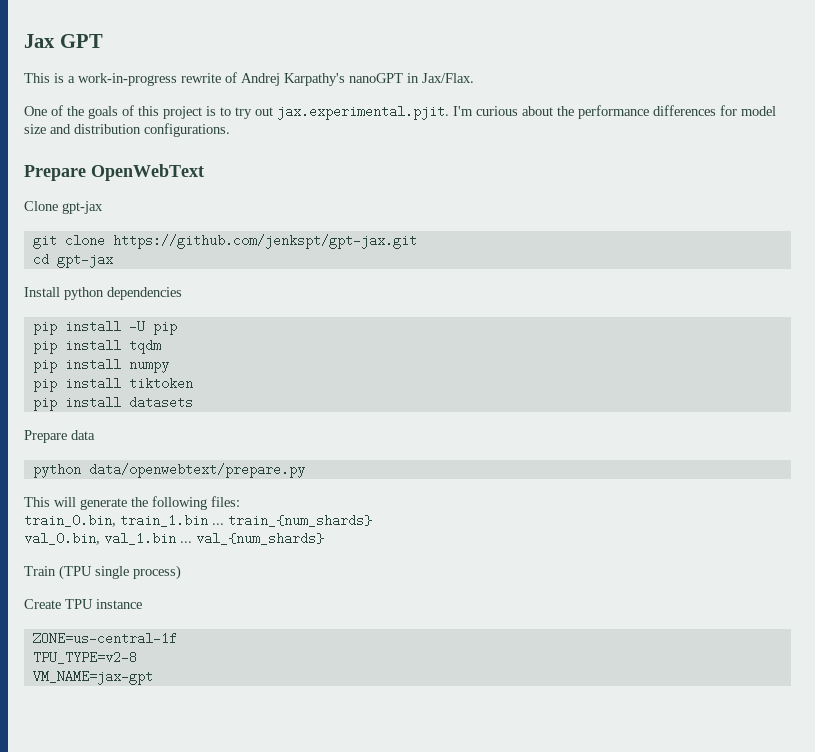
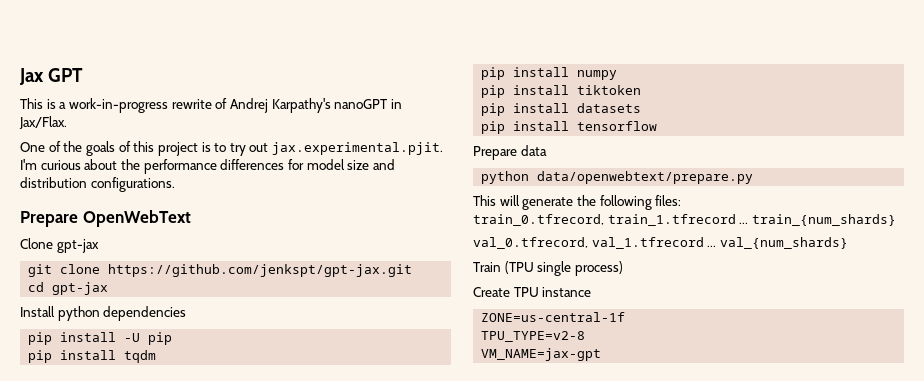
+ pip install tensorflow
- train_0.bin, train_1.bin ... train_{num_shards}
+ train_0.tfrecord, train_1.tfrecord ... train_{num_shards}
- val_0.bin, val_1.bin ... val_{num_shards}
+ val_0.tfrecord, val_1.tfrecord ... val_{num_shards}

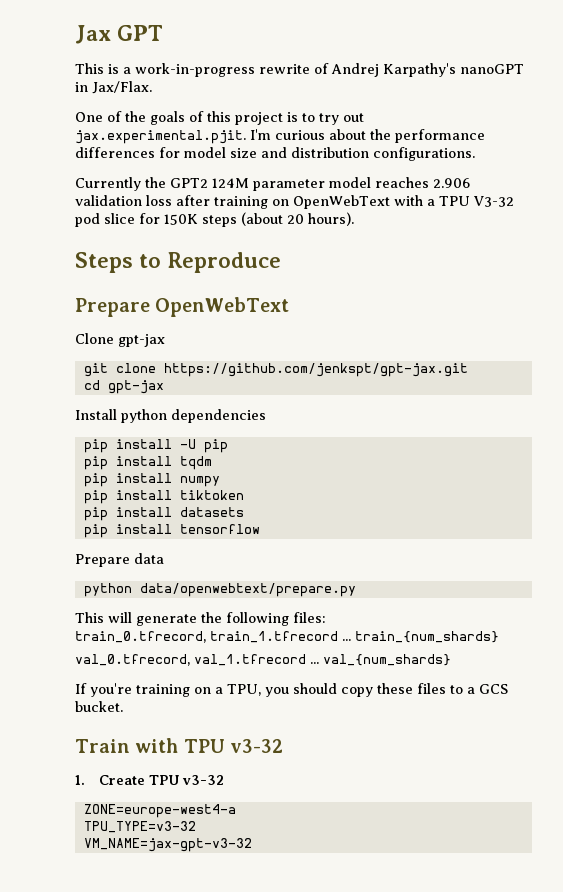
+ Currently the GPT2 124M parameter model reaches 2.906 validation loss after training on OpenWebText with a TPU V3-32 pod slice for 150K steps (about 20 hours).
+ Steps to Reproduce
- Train (TPU single process)
- Create TPU instance
- ZONE=us-central-1f
- TPU_TYPE=v2-8
- VM_NAME=jax-gpt
+ If you're training on a TPU, you should copy these files to a GCS bucket.
+ Train with TPU v3-32
+ 1. Create TPU v3-32
+ ZONE=europe-west4-a
+ TPU_TYPE=v3-32
+ VM_NAME=jax-gpt-v3-32

